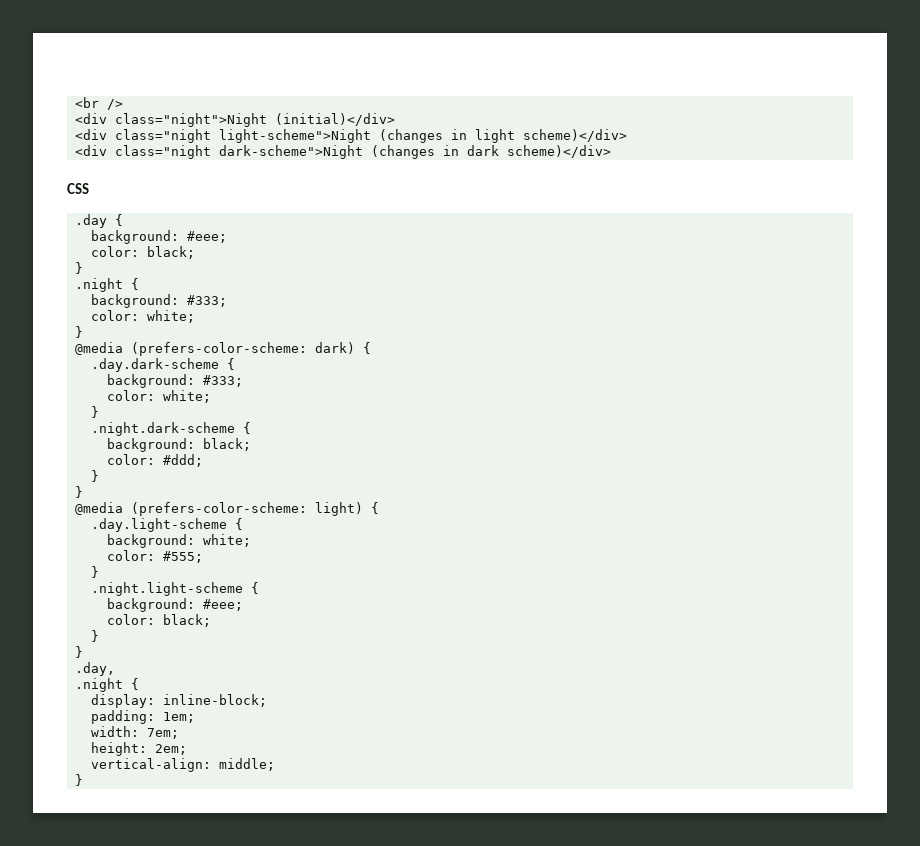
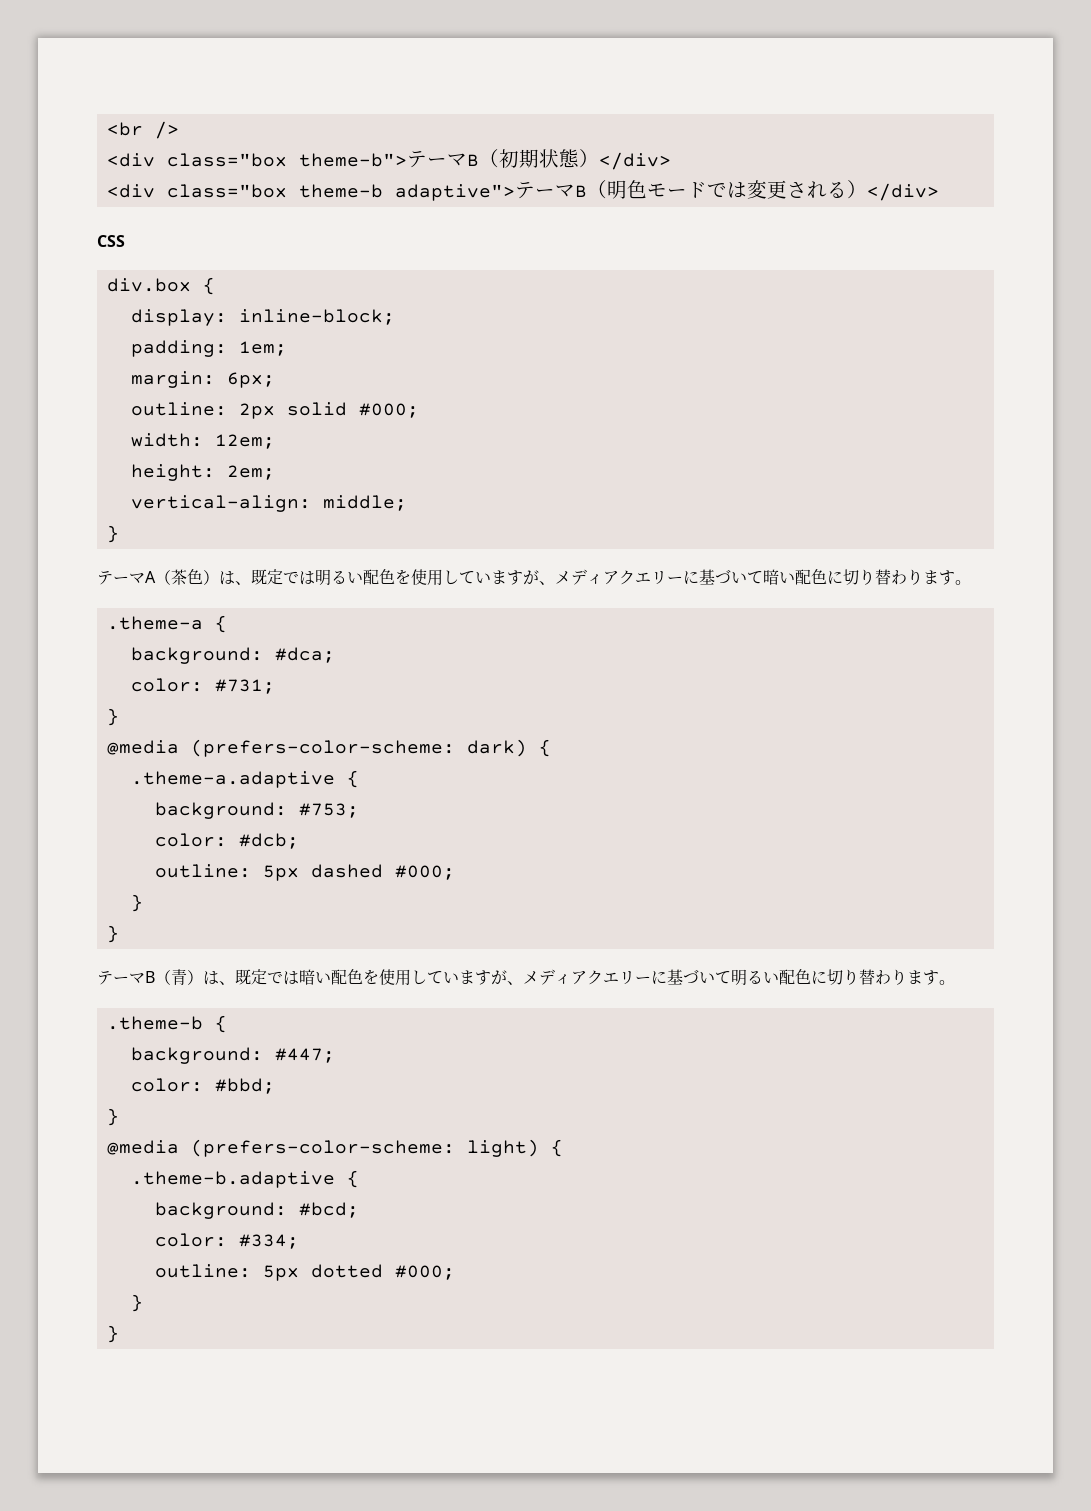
- <div class="night">Night (initial)</div>
- <div class="night light-scheme">Night (changes in light scheme)</div>
- <div class="night dark-scheme">Night (changes in dark scheme)</div>
+ <div class="box theme-b">テーマB（初期状態）</div>
+ <div class="box theme-b adaptive">テーマB（明色モードでは変更される）</div>
  CSS
- .day {
- background: #eee;
- color: black;
+ div.box {
+ display: inline-block;
+ padding: 1em;
+ margin: 6px;
+ outline: 2px solid #000;
+ width: 12em;
+ height: 2em;
+ vertical-align: middle;
  }
- .night {
- background: #333;
- color: white;
+ テーマA（茶色）は、既定では明るい配色を使用していますが、メディアクエリーに基づいて暗い配色に切り替わります。
+ .theme-a {
+ background: #dca;
+ color: #731;
- .day.dark-scheme {
- background: #333;
- color: white;
+ .theme-a.adaptive {
+ background: #753;
+ color: #dcb;
+ outline: 5px dashed #000;
  }
- .night.dark-scheme {
- background: black;
- color: #ddd;
  }
+ テーマB（青）は、既定では暗い配色を使用していますが、メディアクエリーに基づいて明るい配色に切り替わります。
+ .theme-b {
+ background: #447;
+ color: #bbd;
- .day.light-scheme {
- background: white;
- color: #555;
+ .theme-b.adaptive {
+ background: #bcd;
+ color: #334;
+ outline: 5px dotted #000;
  }
- .night.light-scheme {
- background: #eee;
- color: black;
- }
- }
- .day,
- .night {
- display: inline-block;
- padding: 1em;
- width: 7em;
- height: 2em;
- vertical-align: middle;

